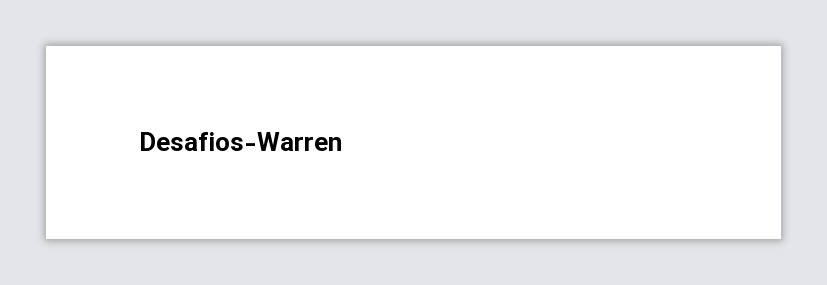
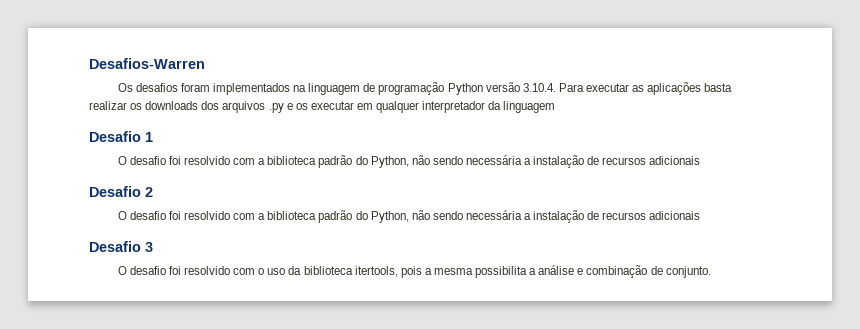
+ Os desafios foram implementados na linguagem de programação Python versão 3.10.4. Para executar as aplicações basta realizar os downloads dos arquivos .py e os executar em qualquer interpretador da linguagem
+ Desafio 1
+ O desafio foi resolvido com a biblioteca padrão do Python, não sendo necessária a instalação de recursos adicionais
+ Desafio 2
+ O desafio foi resolvido com a biblioteca padrão do Python, não sendo necessária a instalação de recursos adicionais
+ Desafio 3
+ O desafio foi resolvido com o uso da biblioteca itertools, pois a mesma possibilita a análise e combinação de conjunto.

